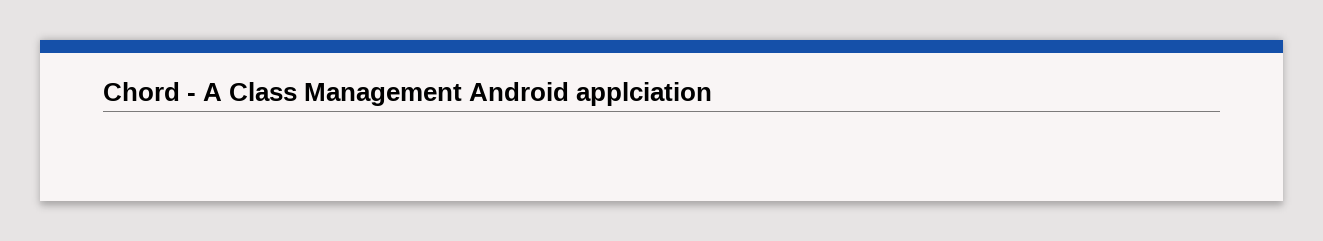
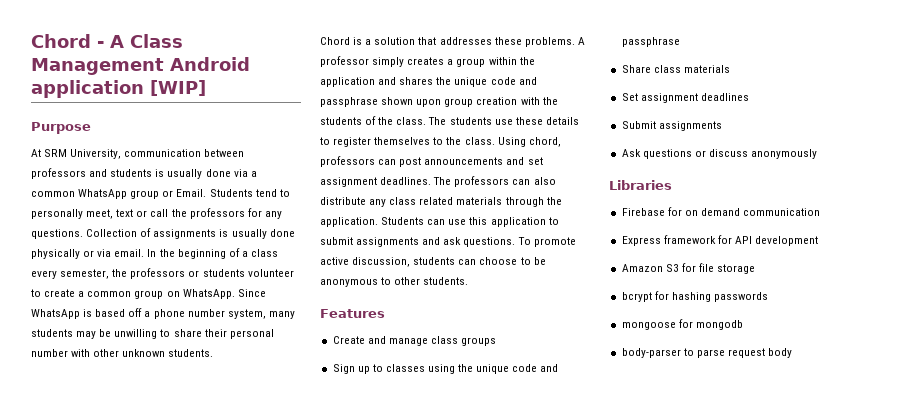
- Chord - A Class Management Android applciation
+ Chord - A Class Management Android application [WIP]
+ Purpose
+ At SRM University, communication between professors and students is usually done via a common WhatsApp group or Email. Students tend to personally meet, text or call the professors for any questions. Collection of assignments is usually done physically or via email. In the beginning of a class every semester, the professors or students volunteer to create a common group on WhatsApp. Since WhatsApp is based off a phone number system, many students may be unwilling to share their personal number with other unknown students.
+ Chord is a solution that addresses these problems. A professor simply creates a group within the application and shares the unique code and passphrase shown upon group creation with the students of the class. The students use these details to register themselves to the class. Using chord, professors can post announcements and set assignment deadlines. The professors can also distribute any class related materials through the application. Students can use this application to submit assignments and ask questions. To promote active discussion, students can choose to be anonymous to other students.
+ Features
+ Create and manage class groups
+ Sign up to classes using the unique code and passphrase
+ Share class materials
+ Set assignment deadlines
+ Submit assignments
+ Ask questions or discuss anonymously
+ Libraries
+ Firebase for on demand communication
+ Express framework for API development
+ Amazon S3 for file storage
+ bcrypt for hashing passwords
+ mongoose for mongodb
+ body-parser to parse request body

